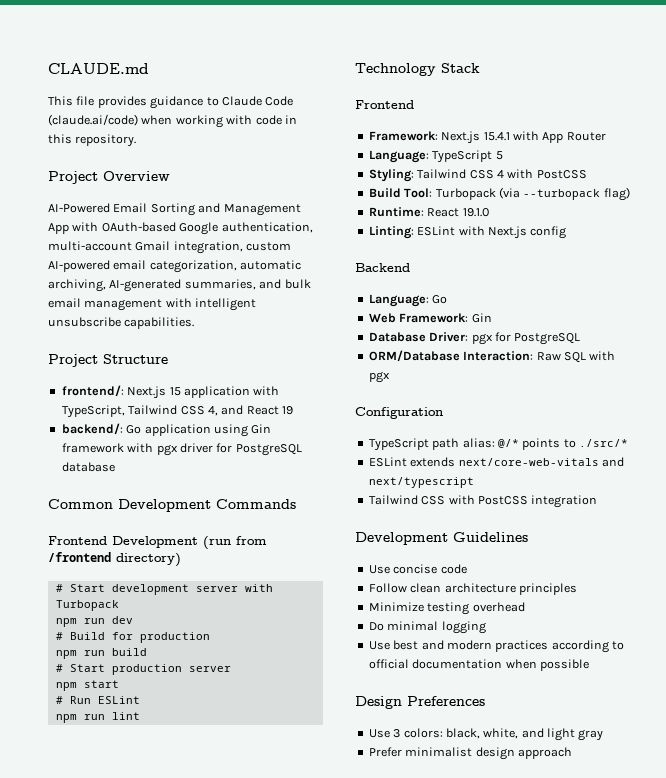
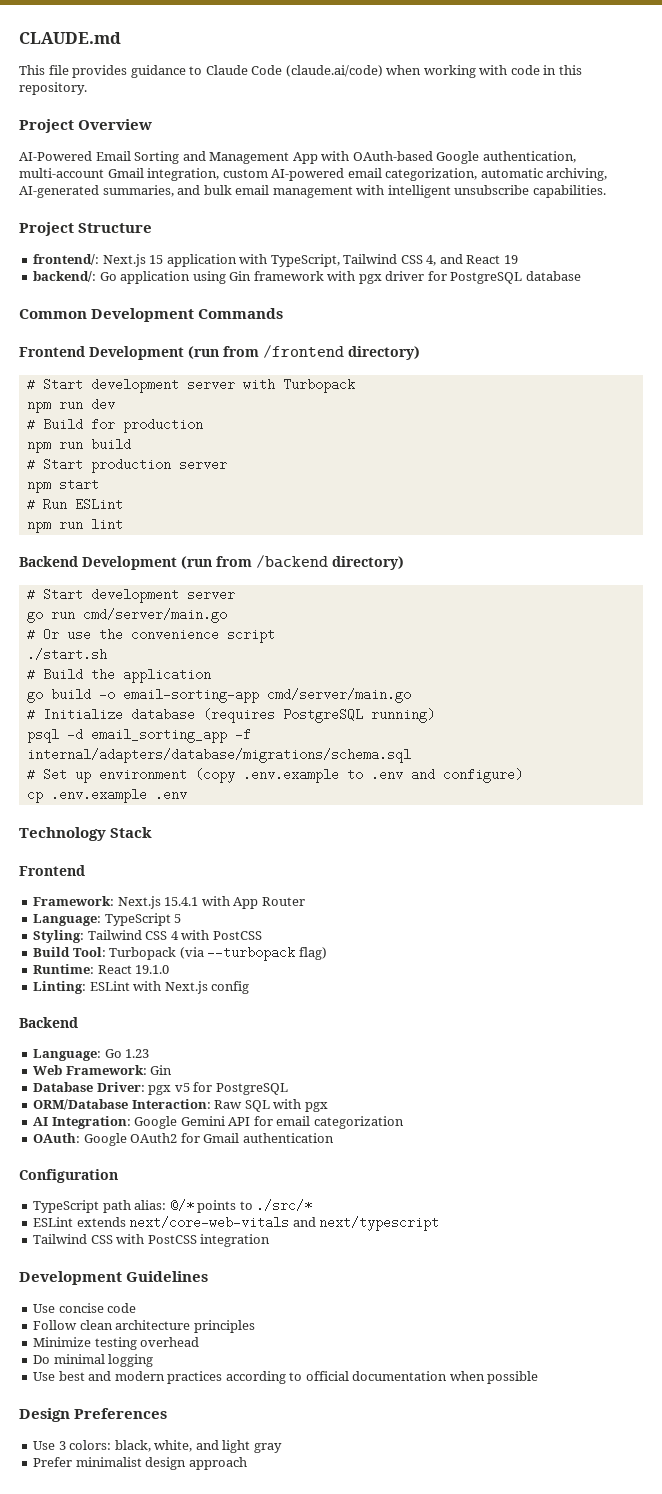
+ Backend Development (run from /backend directory)
+ # Start development server
+ go run cmd/server/main.go
+ # Or use the convenience script
+ ./start.sh
+ # Build the application
+ go build -o email-sorting-app cmd/server/main.go
+ # Initialize database (requires PostgreSQL running)
+ psql -d email_sorting_app -f internal/adapters/database/migrations/schema.sql
+ # Set up environment (copy .env.example to .env and configure)
+ cp .env.example .env
- Language: Go
+ Language: Go 1.23
- Database Driver: pgx for PostgreSQL
+ Database Driver: pgx v5 for PostgreSQL
+ AI Integration: Google Gemini API for email categorization
+ OAuth: Google OAuth2 for Gmail authentication

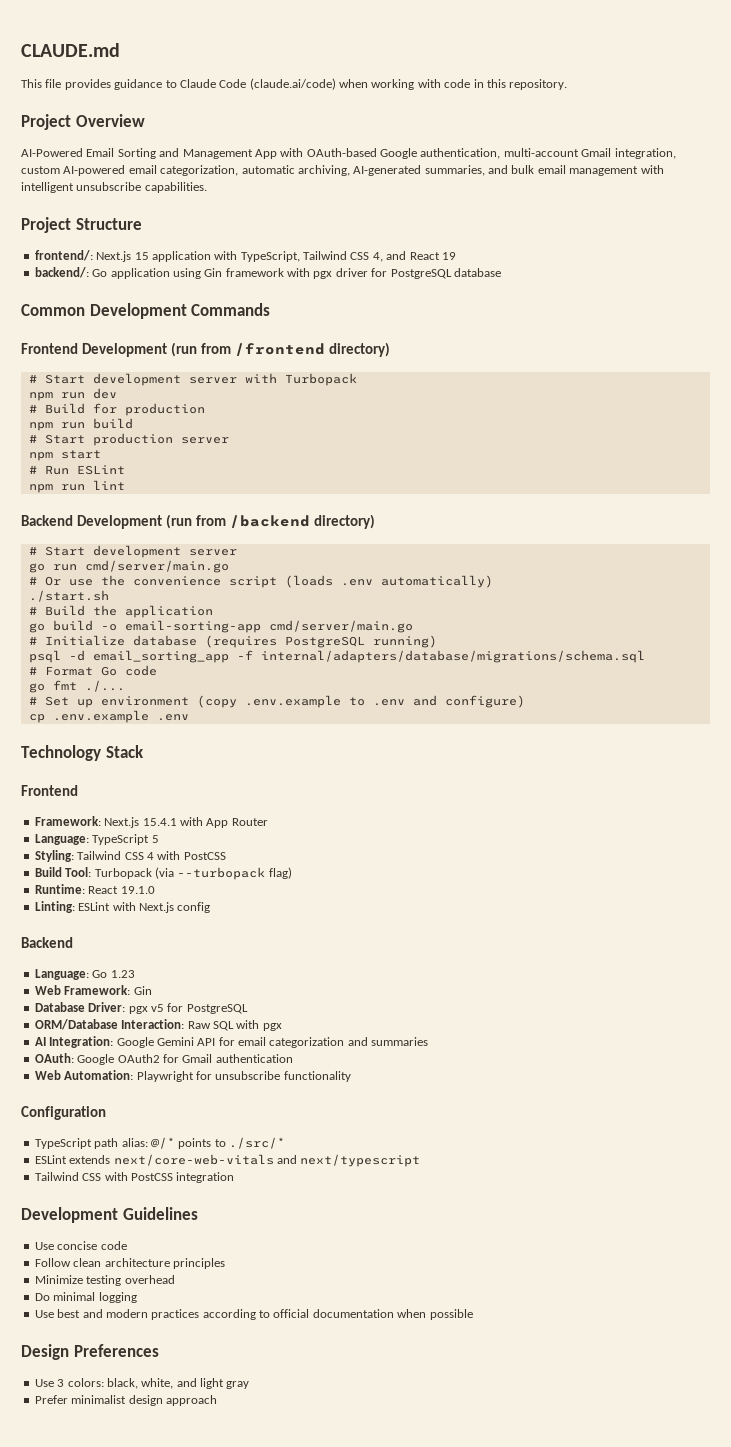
- # Or use the convenience script
+ # Or use the convenience script (loads .env automatically)
+ # Format Go code
+ go fmt ./...
- AI Integration: Google Gemini API for email categorization
+ AI Integration: Google Gemini API for email categorization and summaries
+ Web Automation: Playwright for unsubscribe functionality

